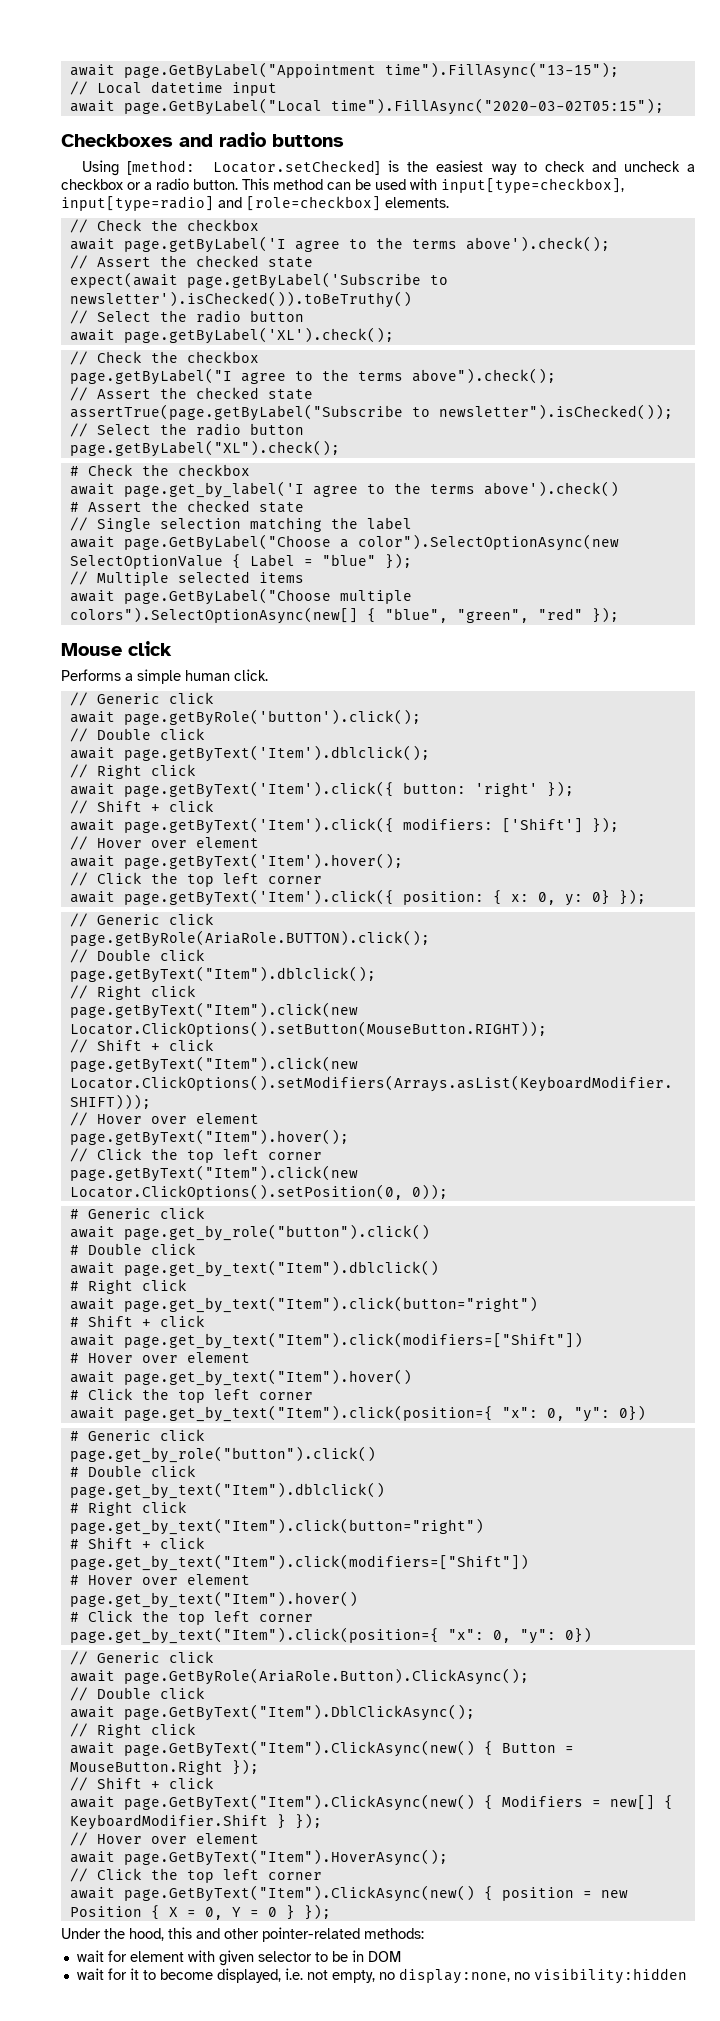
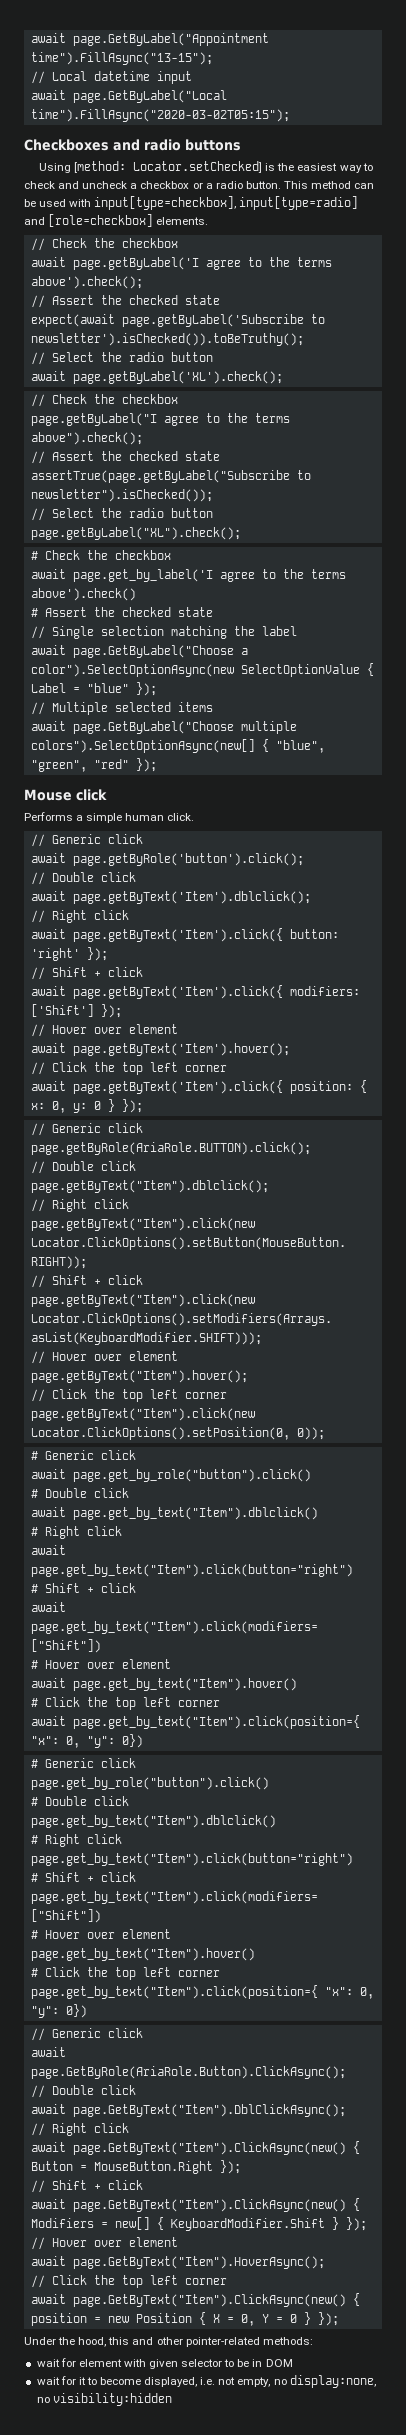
- expect(await page.getByLabel('Subscribe to newsletter').isChecked()).toBeTruthy()
+ expect(await page.getByLabel('Subscribe to newsletter').isChecked()).toBeTruthy();
- await page.getByText('Item').click({ position: { x: 0, y: 0} });
+ await page.getByText('Item').click({ position: { x: 0, y: 0 } });

